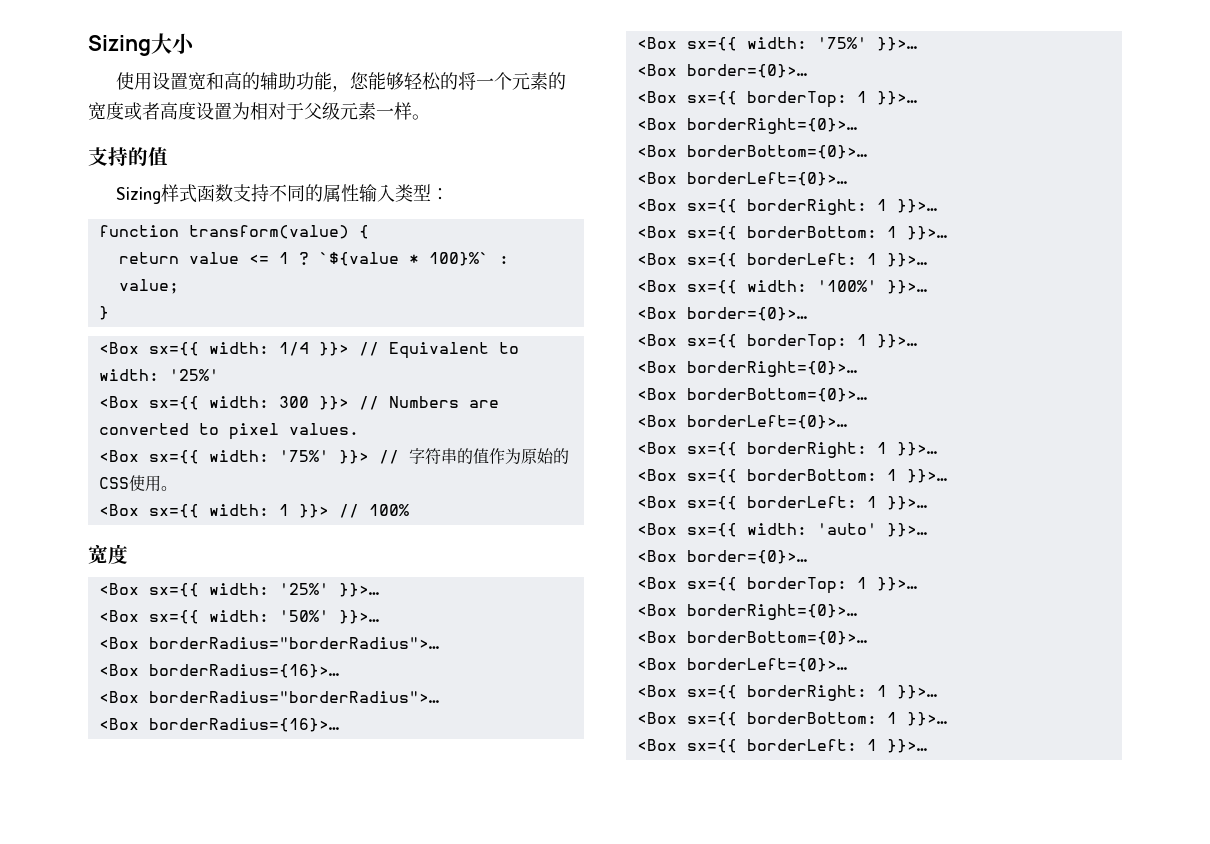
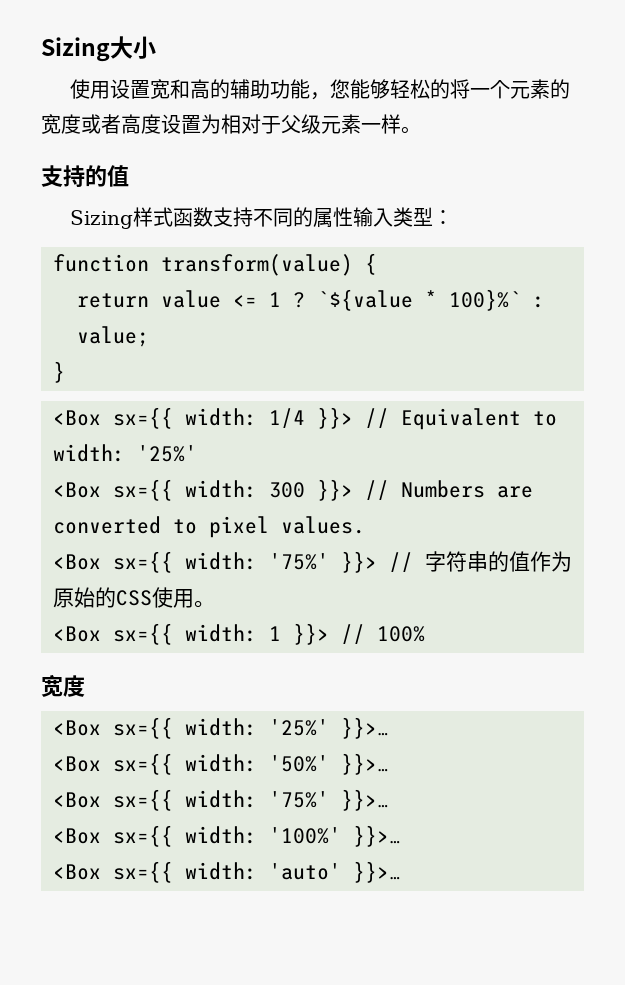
  <Box sx={{ width: '50%' }}>…
- <Box borderRadius="borderRadius">…
- <Box borderRadius={16}>…
- <Box borderRadius="borderRadius">…
- <Box borderRadius={16}>…
  <Box sx={{ width: '75%' }}>…
- <Box border={0}>…
- <Box sx={{ borderTop: 1 }}>…
- <Box borderRight={0}>…
- <Box borderBottom={0}>…
- <Box borderLeft={0}>…
- <Box sx={{ borderRight: 1 }}>…
- <Box sx={{ borderBottom: 1 }}>…
- <Box sx={{ borderLeft: 1 }}>…
  <Box sx={{ width: '100%' }}>…
- <Box border={0}>…
- <Box sx={{ borderTop: 1 }}>…
- <Box borderRight={0}>…
- <Box borderBottom={0}>…
- <Box borderLeft={0}>…
- <Box sx={{ borderRight: 1 }}>…
- <Box sx={{ borderBottom: 1 }}>…
- <Box sx={{ borderLeft: 1 }}>…
  <Box sx={{ width: 'auto' }}>…
- <Box border={0}>…
- <Box sx={{ borderTop: 1 }}>…
- <Box borderRight={0}>…
- <Box borderBottom={0}>…
- <Box borderLeft={0}>…
- <Box sx={{ borderRight: 1 }}>…
- <Box sx={{ borderBottom: 1 }}>…
- <Box sx={{ borderLeft: 1 }}>…

